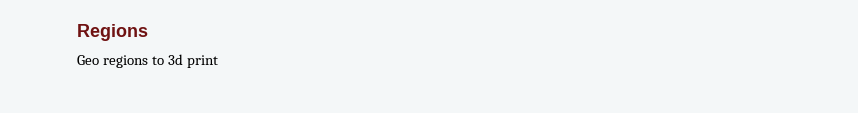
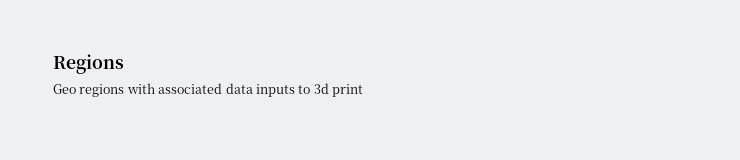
- Geo regions to 3d print
+ Geo regions with associated data inputs to 3d print

